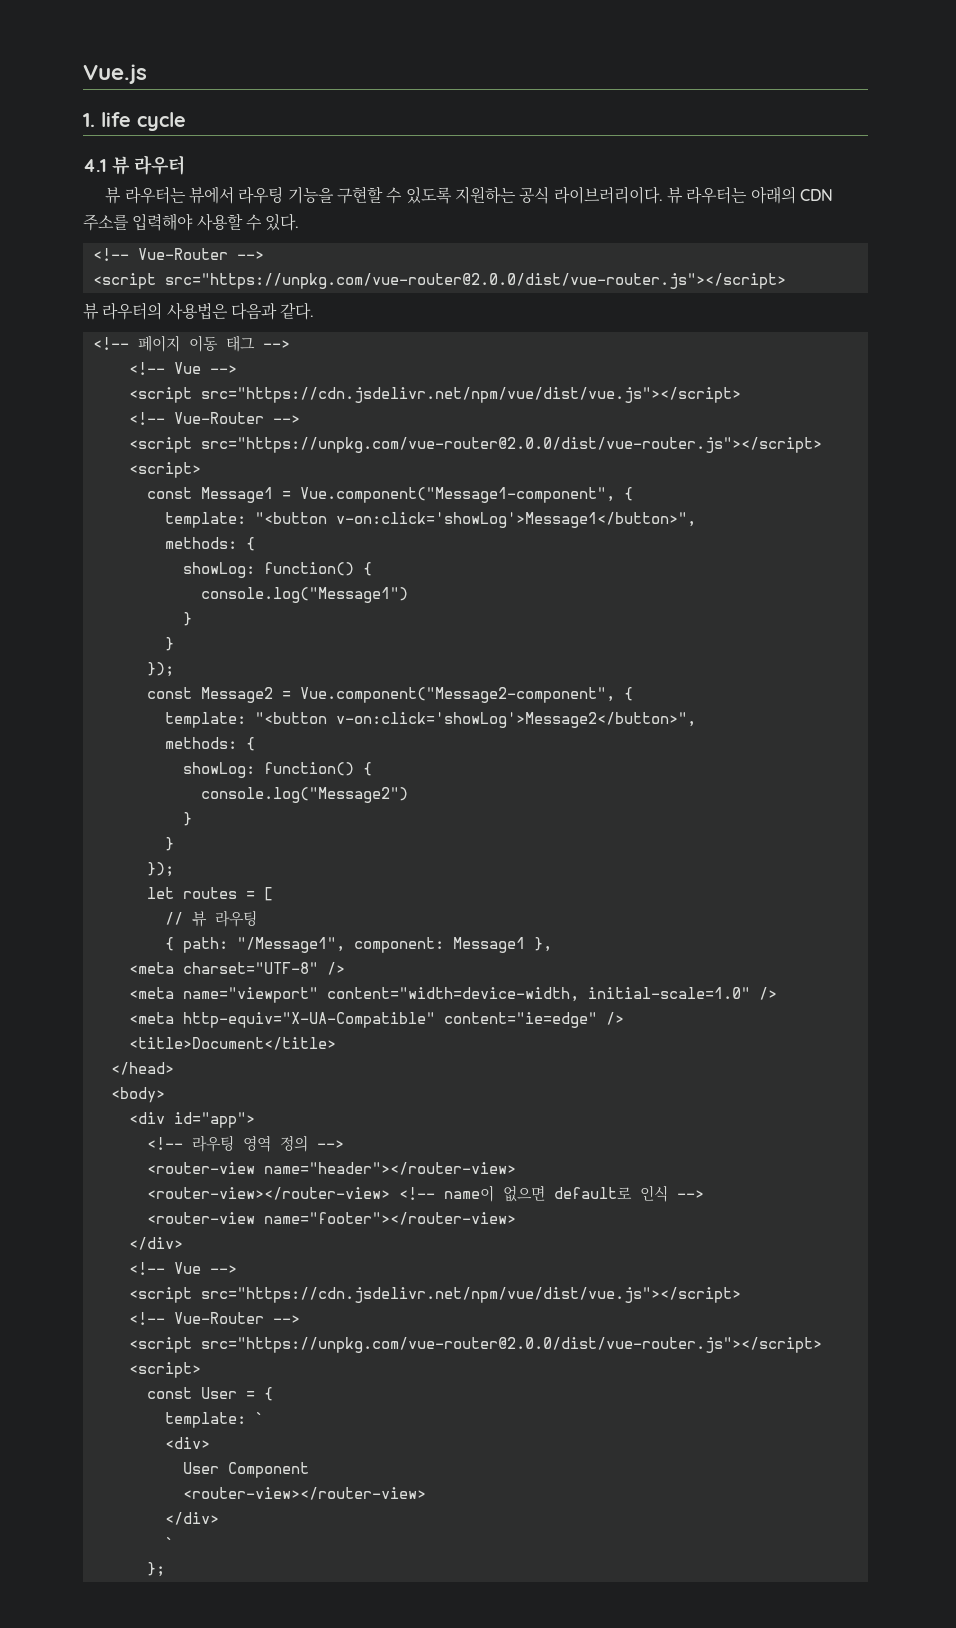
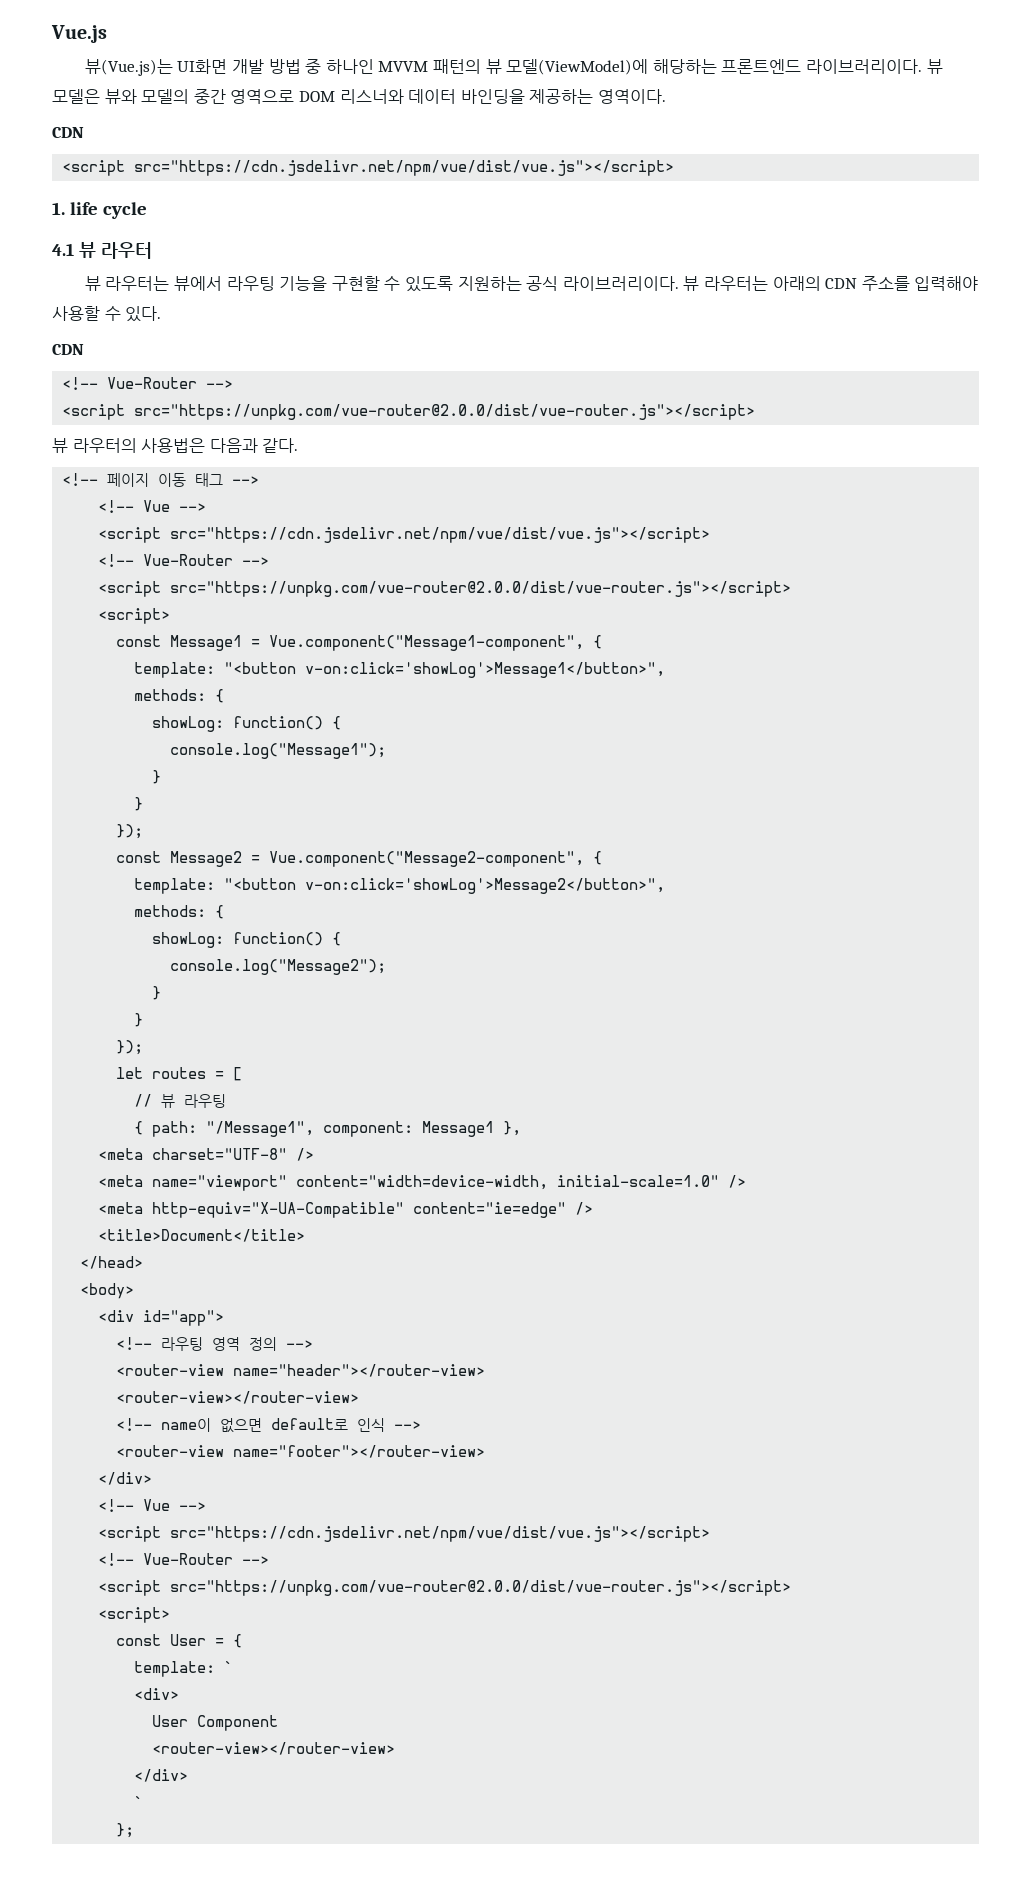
+ 뷰(Vue.js)는 UI화면 개발 방법 중 하나인 MVVM 패턴의 뷰 모델(ViewModel)에 해당하는 프론트엔드 라이브러리이다. 뷰 모델은 뷰와 모델의 중간 영역으로 DOM 리스너와 데이터 바인딩을 제공하는 영역이다.
+ CDN
+ <script src="https://cdn.jsdelivr.net/npm/vue/dist/vue.js"></script>
  뷰 라우터는 아래의 CDN 주소를 입력해야 사용할 수 있다.
+ CDN
- console.log("Message1")
+ console.log("Message1");
- console.log("Message2")
+ console.log("Message2");
  <router-view name="header"></router-view>
- <router-view></router-view> <!-- name이 없으면 default로 인식 -->
+ <router-view></router-view>
+ <!-- name이 없으면 default로 인식 -->

